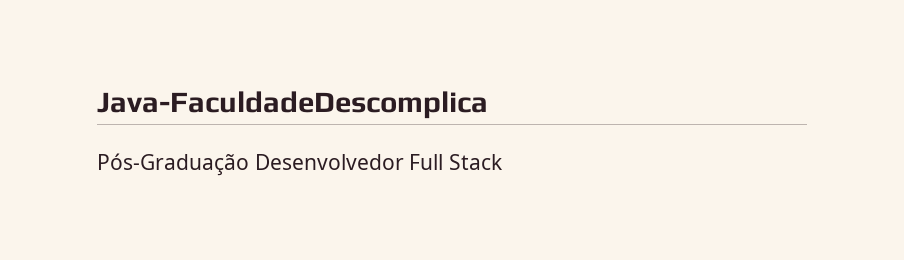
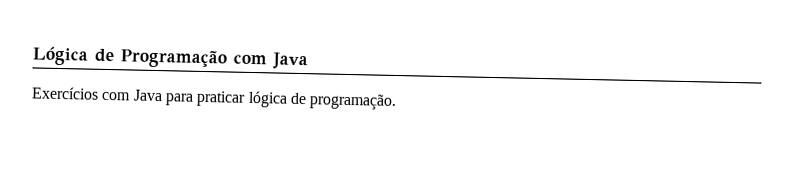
- Java-FaculdadeDescomplica
- Pós-Graduação Desenvolvedor Full Stack
+ Lógica de Programação com Java
+ Exercícios com Java para praticar lógica de programação.

